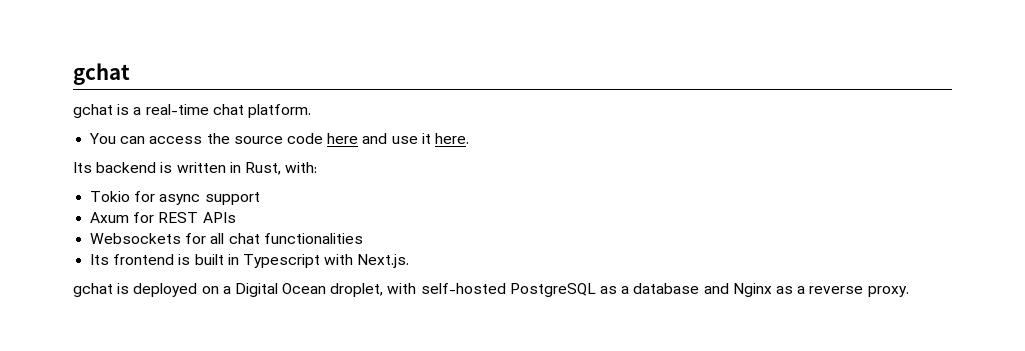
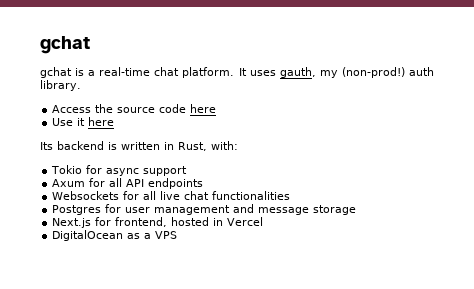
- gchat is a real-time chat platform.
- You can access the source code here and use it here.
+ gchat is a real-time chat platform. It uses gauth, my (non-prod!) auth library.
+ Access the source code here
+ Use it here
- Axum for REST APIs
+ Axum for all API endpoints
- Websockets for all chat functionalities
+ Websockets for all live chat functionalities
- Its frontend is built in Typescript with Next.js.
- gchat is deployed on a Digital Ocean droplet, with self-hosted PostgreSQL as a database and Nginx as a reverse proxy.
+ Postgres for user management and message storage
+ Next.js for frontend, hosted in Vercel
+ DigitalOcean as a VPS

